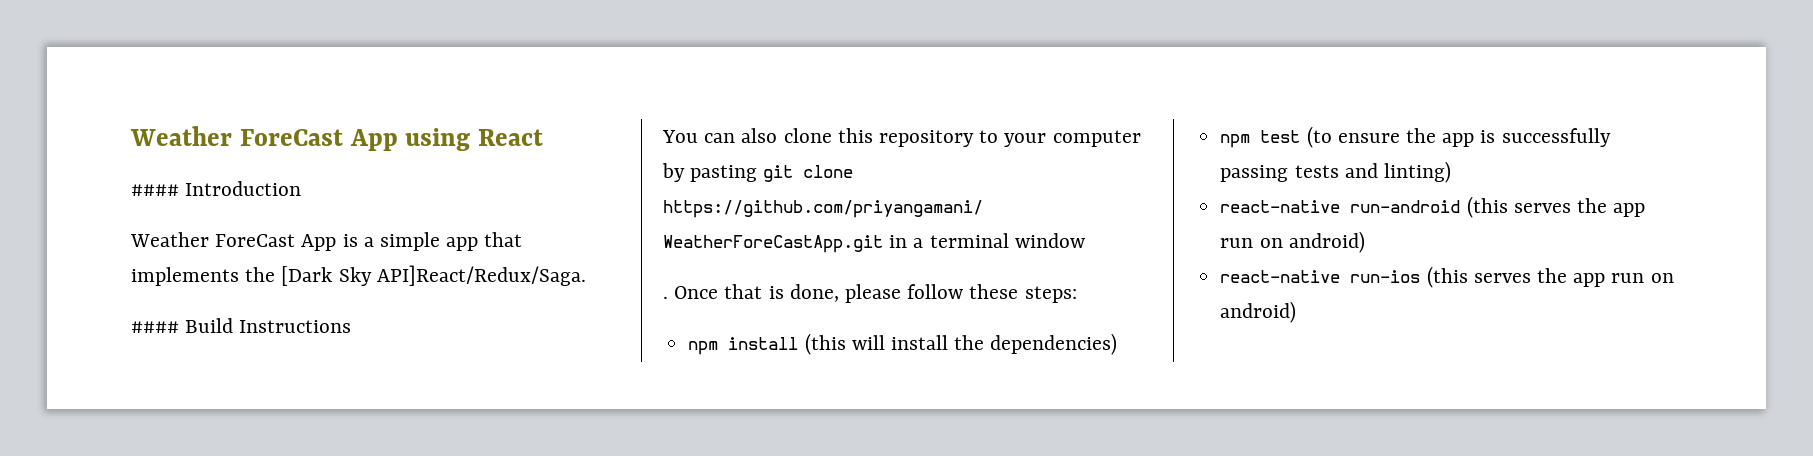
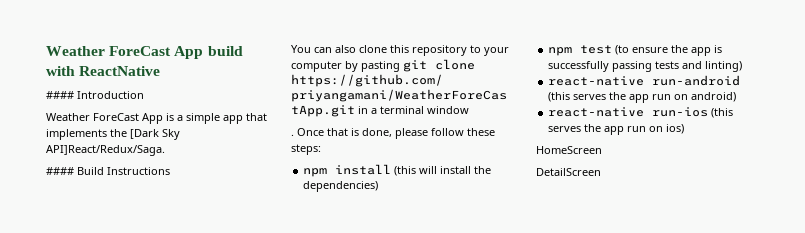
- Weather ForeCast App using React
+ Weather ForeCast App build with ReactNative
- react-native run-ios (this serves the app run on android)
+ react-native run-ios (this serves the app run on ios)
+ HomeScreen
+ DetailScreen

